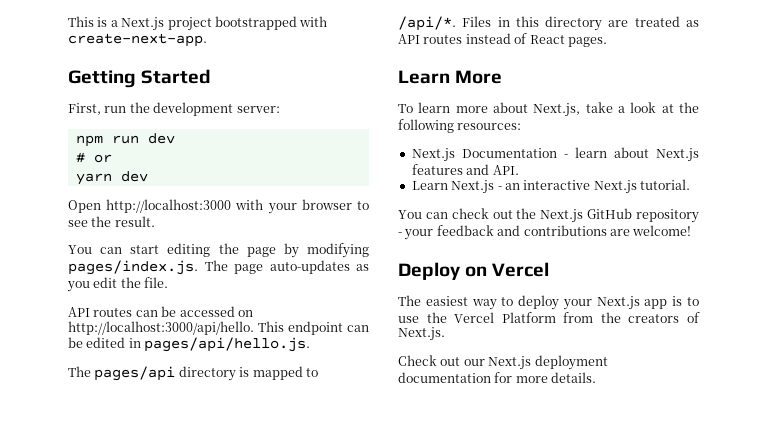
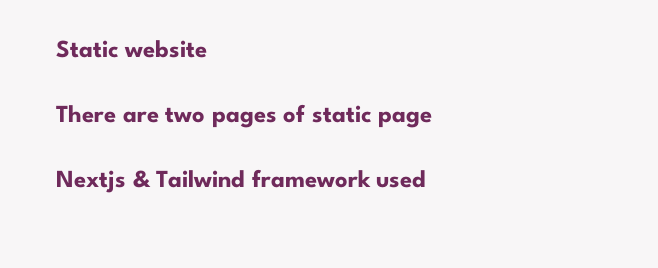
- This is a Next.js project bootstrapped with create-next-app.
- Getting Started
- First, run the development server:
- npm run dev
- # or
- yarn dev
- Open http://localhost:3000 with your browser to see the result.
- You can start editing the page by modifying pages/index.js. The page auto-updates as you edit the file.
- API routes can be accessed on http://localhost:3000/api/hello. This endpoint can be edited in pages/api/hello.js.
- The pages/api directory is mapped to /api/*. Files in this directory are treated as API routes instead of React pages.
- Learn More
- To learn more about Next.js, take a look at the following resources:
- Next.js Documentation - learn about Next.js features and API.
- Learn Next.js - an interactive Next.js tutorial.
- You can check out the Next.js GitHub repository - your feedback and contributions are welcome!
- Deploy on Vercel
- The easiest way to deploy your Next.js app is to use the Vercel Platform from the creators of Next.js.
- Check out our Next.js deployment documentation for more details.
+ Static website
+ There are two pages of static page
+ Nextjs & Tailwind framework used

